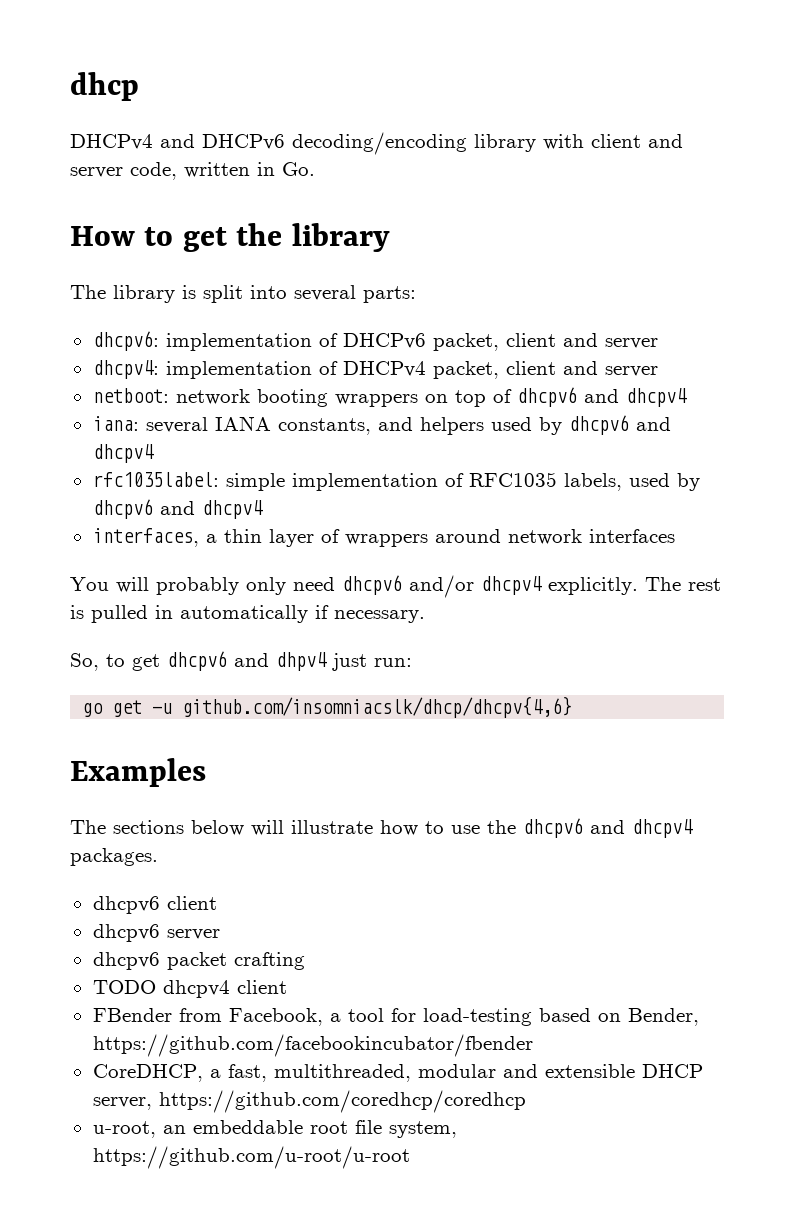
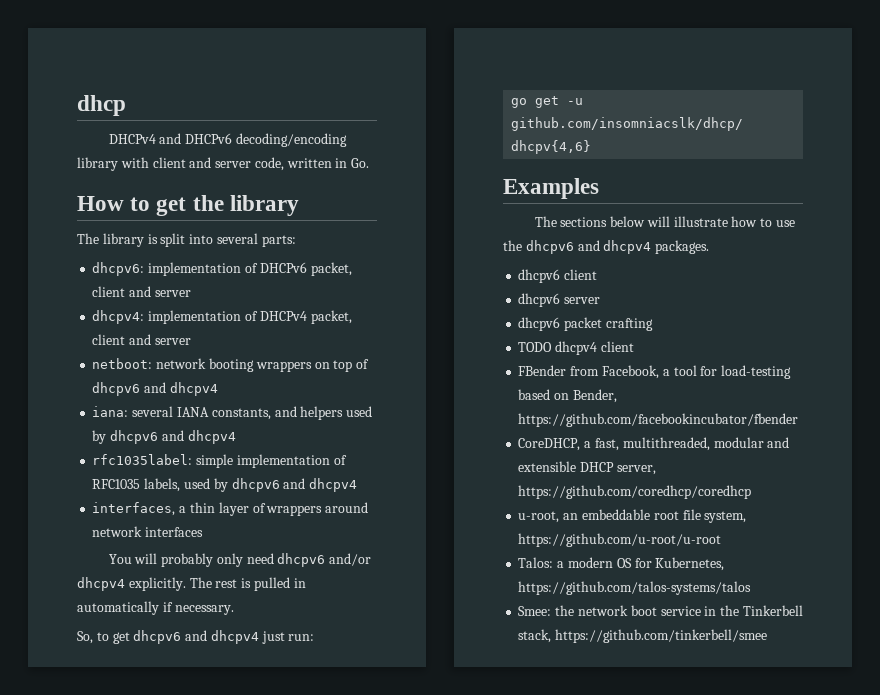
- So, to get dhcpv6 and dhpv4 just run:
+ So, to get dhcpv6 and dhcpv4 just run:
+ Talos: a modern OS for Kubernetes, https://github.com/talos-systems/talos
+ Smee: the network boot service in the Tinkerbell stack, https://github.com/tinkerbell/smee

